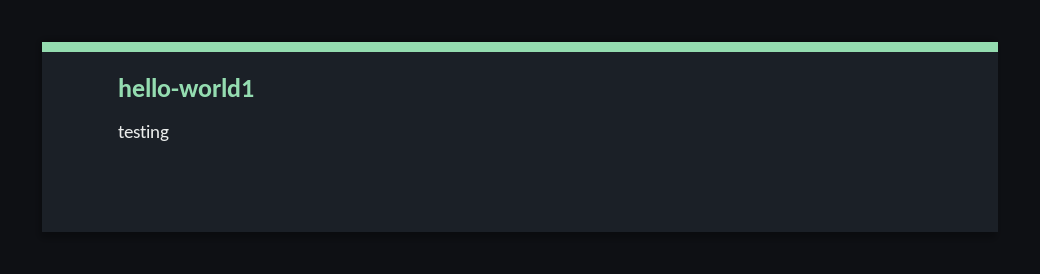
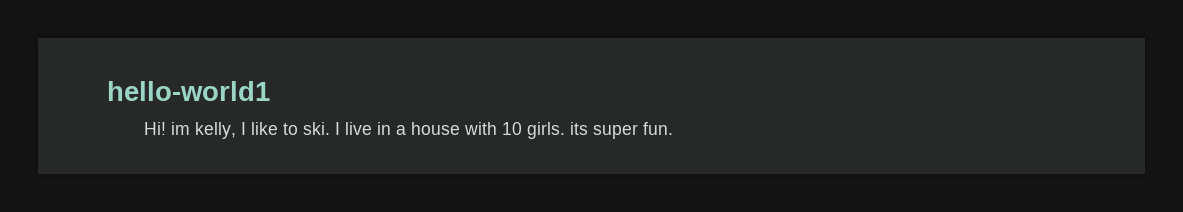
- testing
+ Hi! im kelly, I like to ski. I live in a house with 10 girls. its super fun.

